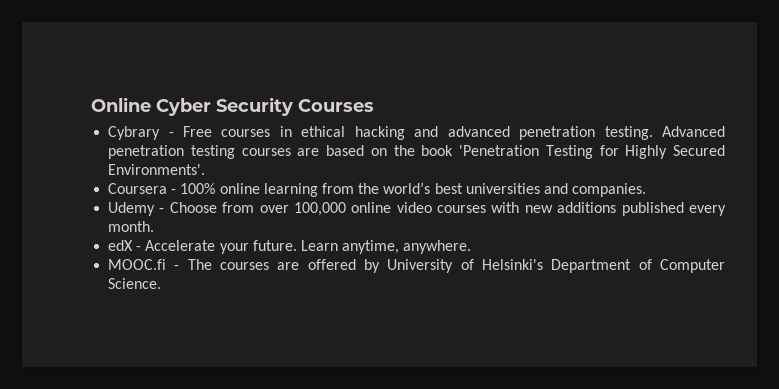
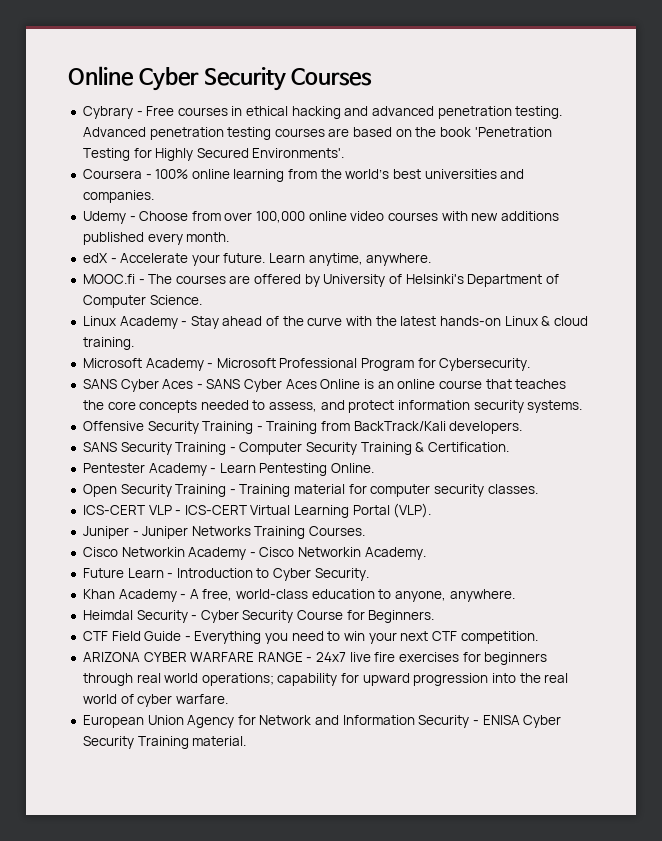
+ Linux Academy - Stay ahead of the curve with the latest hands-on Linux & cloud training.
+ Microsoft Academy - Microsoft Professional Program for Cybersecurity.
+ SANS Cyber Aces - SANS Cyber Aces Online is an online course that teaches the core concepts needed to assess, and protect information security systems.
+ Offensive Security Training - Training from BackTrack/Kali developers.
+ SANS Security Training - Computer Security Training & Certification.
+ Pentester Academy - Learn Pentesting Online.
+ Open Security Training - Training material for computer security classes.
+ ICS-CERT VLP - ICS-CERT Virtual Learning Portal (VLP).
+ Juniper - Juniper Networks Training Courses.
+ Cisco Networkin Academy - Cisco Networkin Academy.
+ Future Learn - Introduction to Cyber Security.
+ Khan Academy - A free, world-class education to anyone, anywhere.
+ Heimdal Security - Cyber Security Course for Beginners.
+ CTF Field Guide - Everything you need to win your next CTF competition.
+ ARIZONA CYBER WARFARE RANGE - 24x7 live fire exercises for beginners through real world operations; capability for upward progression into the real world of cyber warfare.
+ European Union Agency for Network and Information Security - ENISA Cyber Security Training material.

